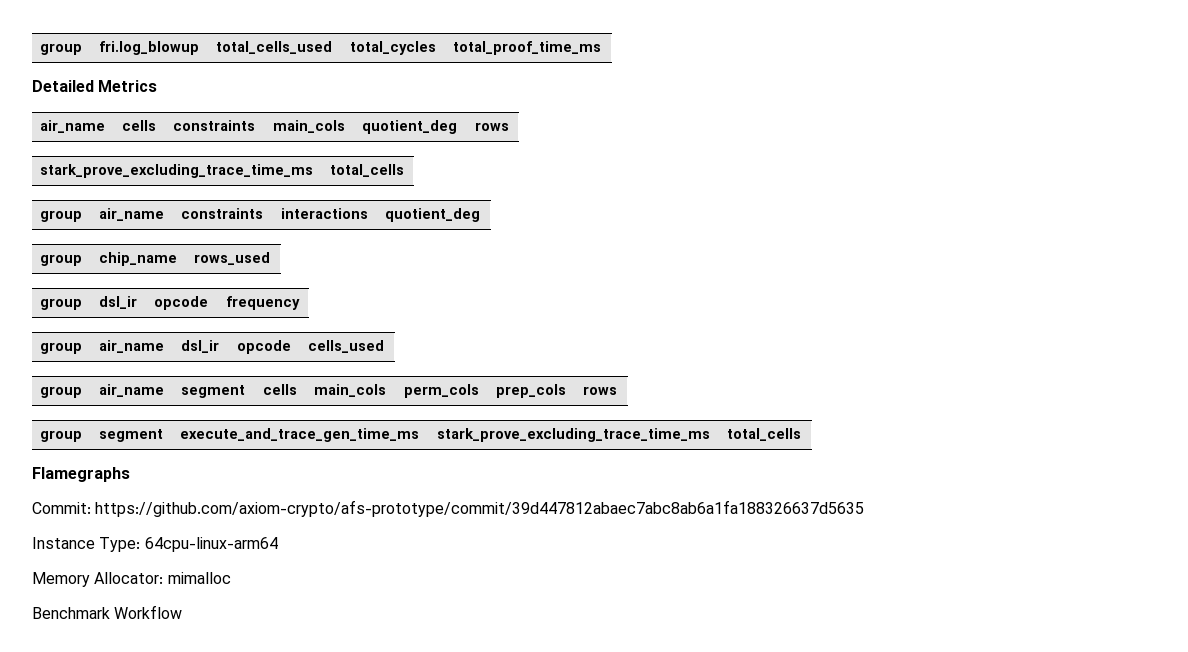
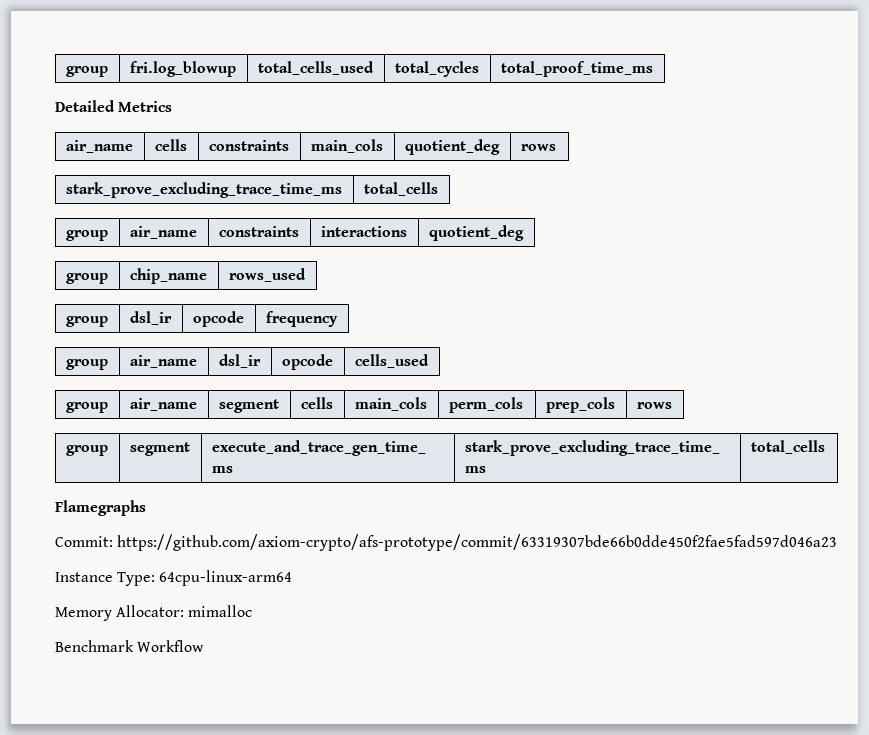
- Commit: https://github.com/axiom-crypto/afs-prototype/commit/39d447812abaec7abc8ab6a1fa188326637d5635
+ Commit: https://github.com/axiom-crypto/afs-prototype/commit/63319307bde66b0dde450f2fae5fad597d046a23

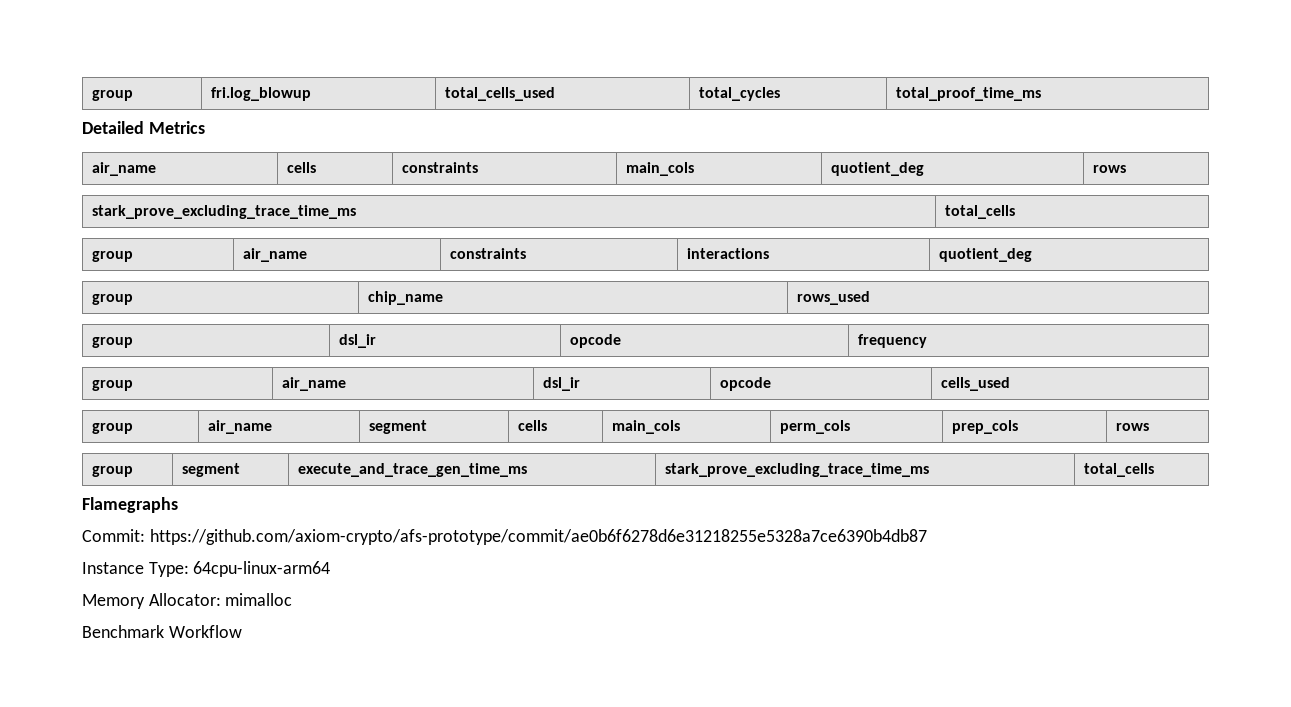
- Commit: https://github.com/axiom-crypto/afs-prototype/commit/63319307bde66b0dde450f2fae5fad597d046a23
+ Commit: https://github.com/axiom-crypto/afs-prototype/commit/ae0b6f6278d6e31218255e5328a7ce6390b4db87

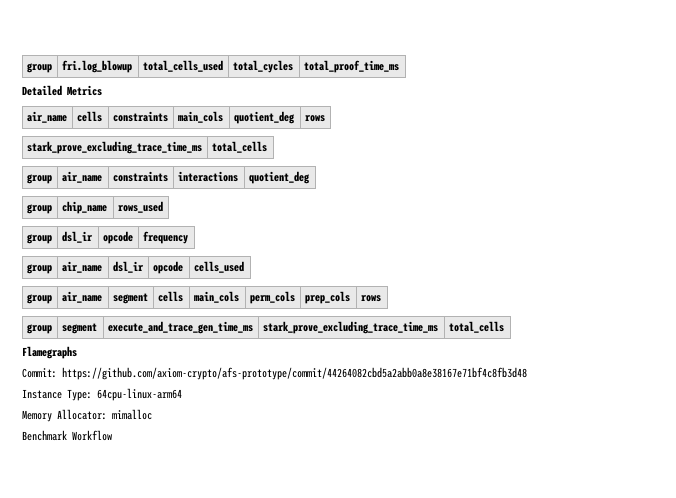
- Commit: https://github.com/axiom-crypto/afs-prototype/commit/ae0b6f6278d6e31218255e5328a7ce6390b4db87
+ Commit: https://github.com/axiom-crypto/afs-prototype/commit/44264082cbd5a2abb0a8e38167e71bf4c8fb3d48

